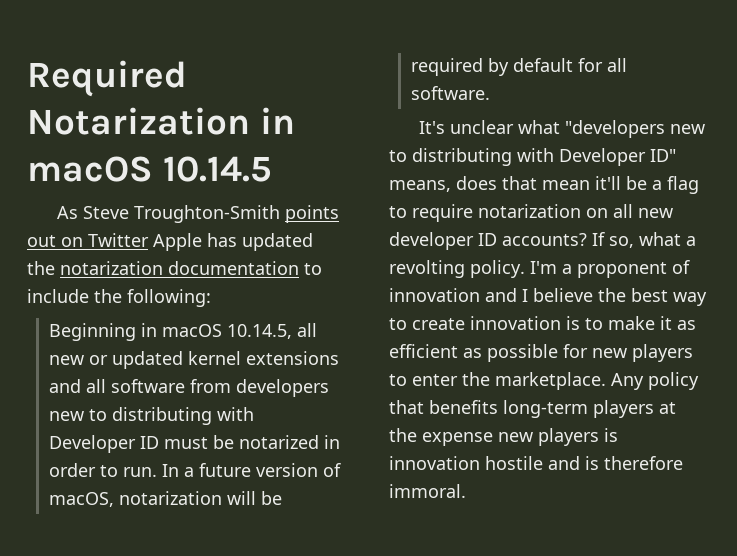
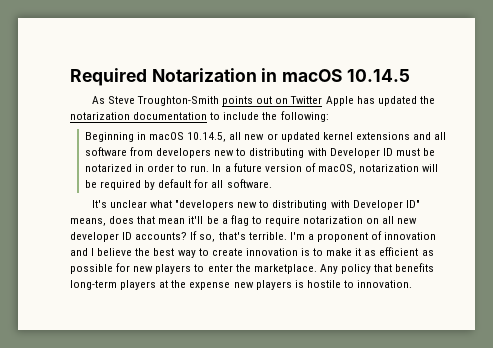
- If so, what a revolting policy.
+ If so, that's terrible.
- Any policy that benefits long-term players at the expense new players is innovation hostile and is therefore immoral.
+ Any policy that benefits long-term players at the expense new players is hostile to innovation.

